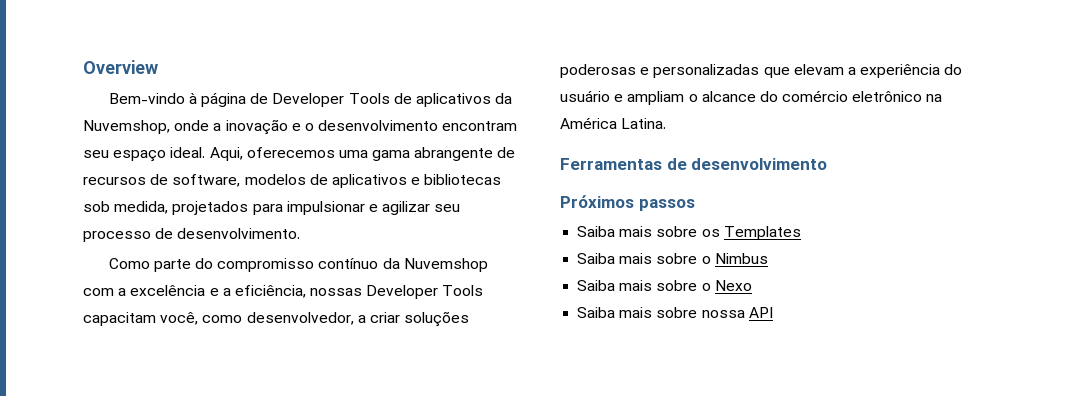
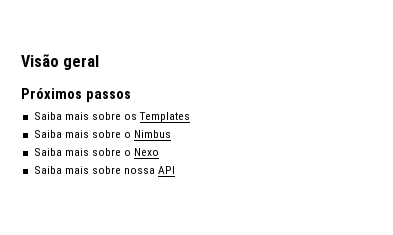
- Overview
- Bem-vindo à página de Developer Tools de aplicativos da Nuvemshop, onde a inovação e o desenvolvimento encontram seu espaço ideal. Aqui, oferecemos uma gama abrangente de recursos de software, modelos de aplicativos e bibliotecas sob medida, projetados para impulsionar e agilizar seu processo de desenvolvimento.
- Como parte do compromisso contínuo da Nuvemshop com a excelência e a eficiência, nossas Developer Tools capacitam você, como desenvolvedor, a criar soluções poderosas e personalizadas que elevam a experiência do usuário e ampliam o alcance do comércio eletrônico na América Latina.
- Ferramentas de desenvolvimento
+ Visão geral

